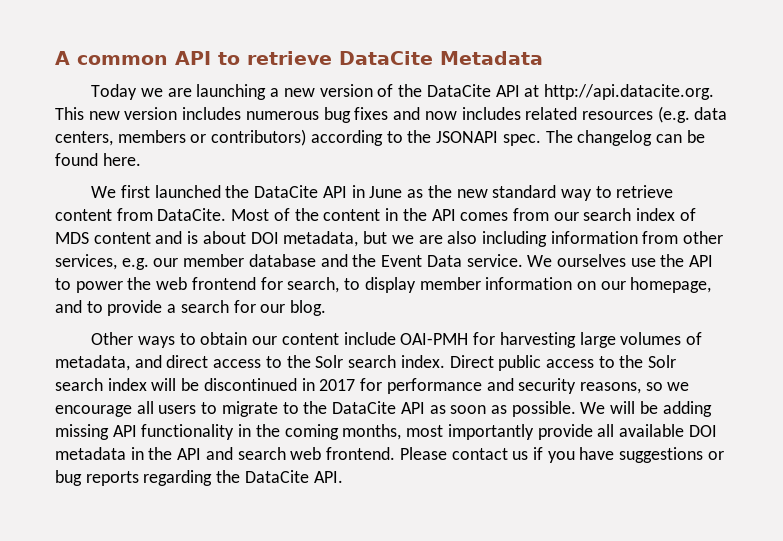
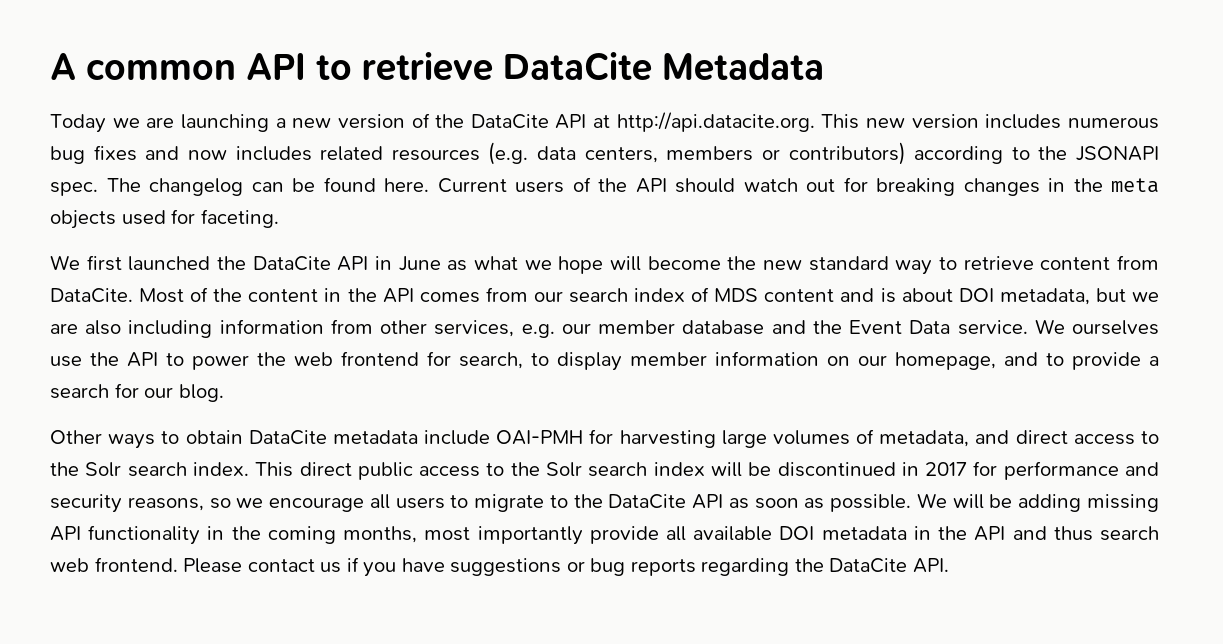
+ Current users of the API should watch out for breaking changes in the meta objects used for faceting.
- We first launched the DataCite API in June as the new standard way to retrieve content from DataCite.
+ We first launched the DataCite API in June as what we hope will become the new standard way to retrieve content from DataCite.
- Other ways to obtain our content include OAI-PMH for harvesting large volumes of metadata, and direct access to the Solr search index.
+ Other ways to obtain DataCite metadata include OAI-PMH for harvesting large volumes of metadata, and direct access to the Solr search index.
- Direct public access to the Solr search index will be discontinued in 2017 for performance and security reasons, so we encourage all users to migrate to the DataCite API as soon as possible.
+ This direct public access to the Solr search index will be discontinued in 2017 for performance and security reasons, so we encourage all users to migrate to the DataCite API as soon as possible.
- We will be adding missing API functionality in the coming months, most importantly provide all available DOI metadata in the API and search web frontend.
+ We will be adding missing API functionality in the coming months, most importantly provide all available DOI metadata in the API and thus search web frontend.

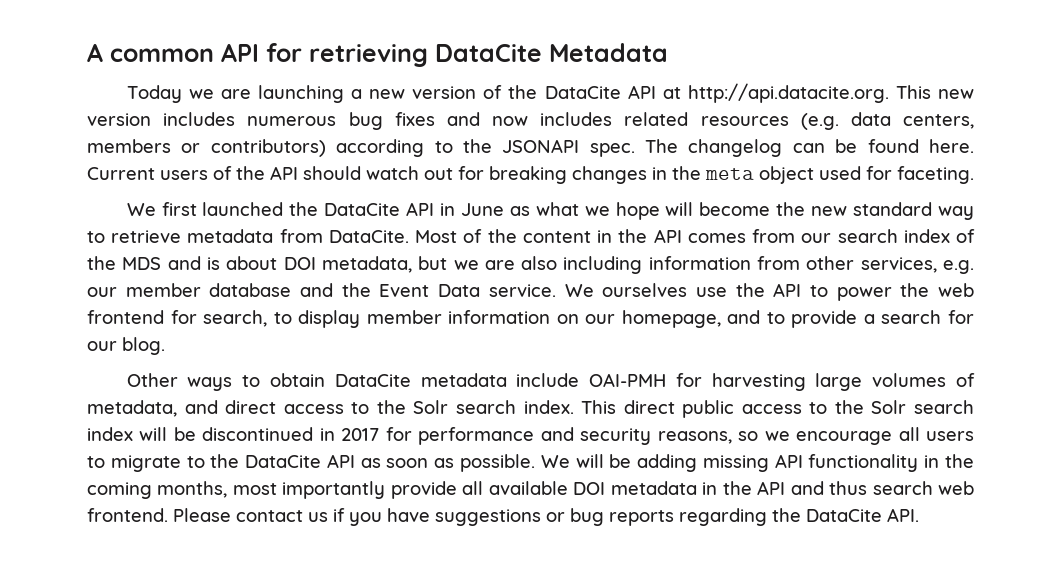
- A common API to retrieve DataCite Metadata
+ A common API for retrieving DataCite Metadata
- Current users of the API should watch out for breaking changes in the meta objects used for faceting.
+ Current users of the API should watch out for breaking changes in the meta object used for faceting.
- We first launched the DataCite API in June as what we hope will become the new standard way to retrieve content from DataCite.
+ We first launched the DataCite API in June as what we hope will become the new standard way to retrieve metadata from DataCite.
- Most of the content in the API comes from our search index of MDS content and is about DOI metadata, but we are also including information from other services, e.g. our member database and the Event Data service.
+ Most of the content in the API comes from our search index of the MDS and is about DOI metadata, but we are also including information from other services, e.g. our member database and the Event Data service.

